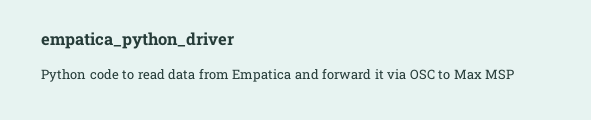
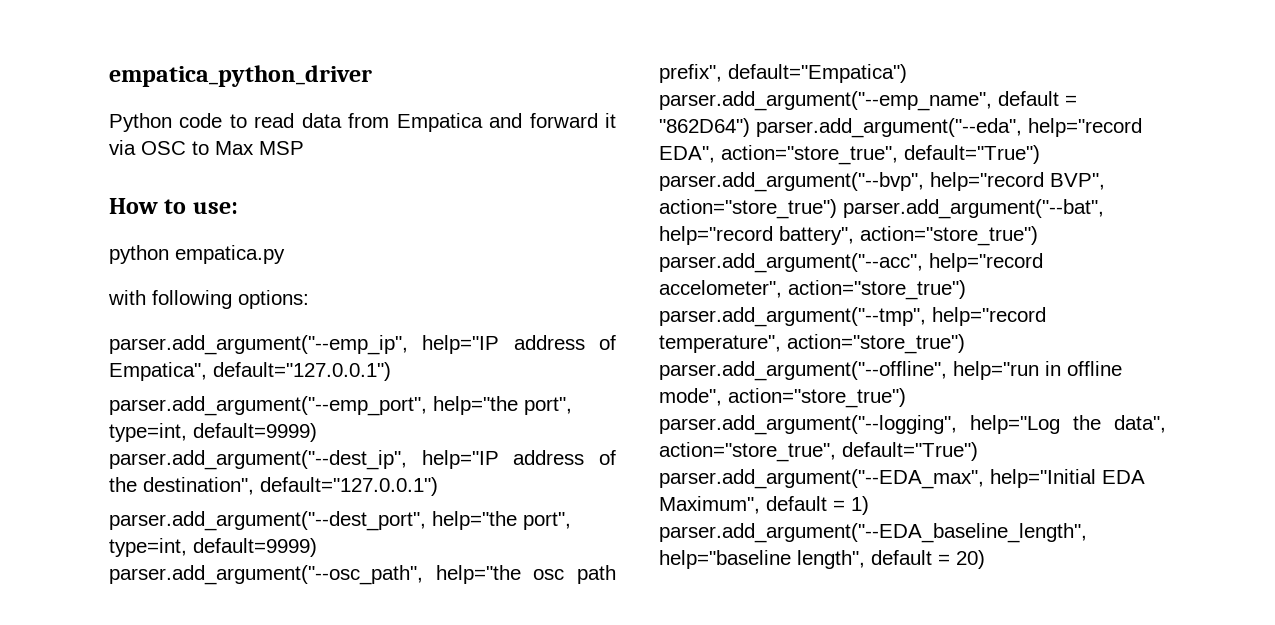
+ How to use:
+ python empatica.py
+ with following options:
+ parser.add_argument("--emp_ip", help="IP address of Empatica", default="127.0.0.1")
+ parser.add_argument("--emp_port", help="the port", type=int, default=9999) parser.add_argument("--dest_ip", help="IP address of the destination", default="127.0.0.1")
+ parser.add_argument("--dest_port", help="the port", type=int, default=9999) parser.add_argument("--osc_path", help="the osc path prefix", default="Empatica") parser.add_argument("--emp_name", default = "862D64") parser.add_argument("--eda", help="record EDA", action="store_true", default="True") parser.add_argument("--bvp", help="record BVP", action="store_true") parser.add_argument("--bat", help="record battery", action="store_true") parser.add_argument("--acc", help="record accelometer", action="store_true") parser.add_argument("--tmp", help="record temperature", action="store_true") parser.add_argument("--offline", help="run in offline mode", action="store_true") parser.add_argument("--logging", help="Log the data", action="store_true", default="True") parser.add_argument("--EDA_max", help="Initial EDA Maximum", default = 1) parser.add_argument("--EDA_baseline_length", help="baseline length", default = 20)

